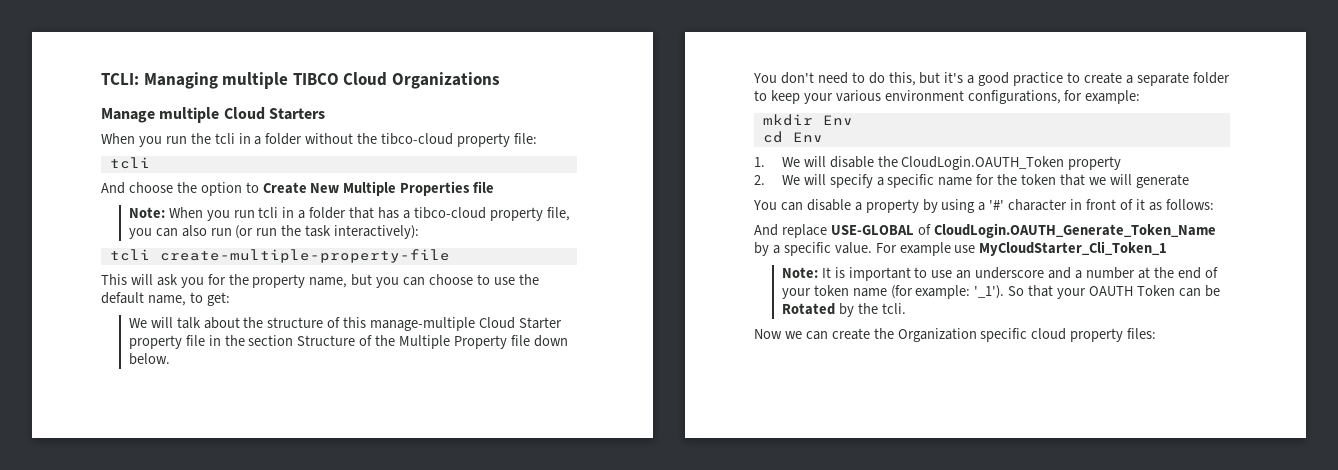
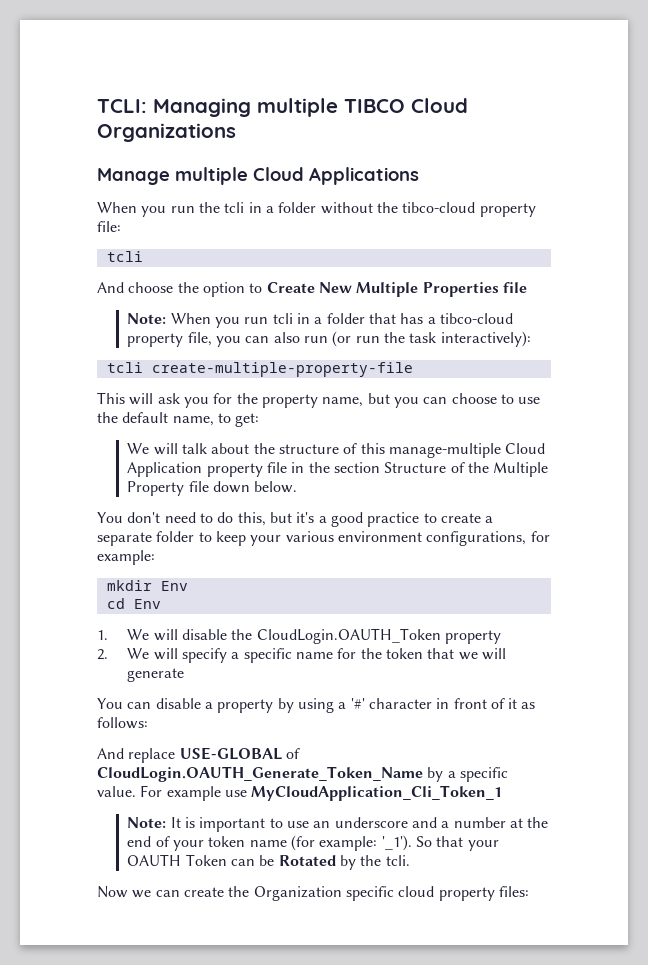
- Manage multiple Cloud Starters
+ Manage multiple Cloud Applications
- We will talk about the structure of this manage-multiple Cloud Starter property file in the section Structure of the Multiple Property file down below.
+ We will talk about the structure of this manage-multiple Cloud Application property file in the section Structure of the Multiple Property file down below.
- For example use MyCloudStarter_Cli_Token_1
+ For example use MyCloudApplication_Cli_Token_1

